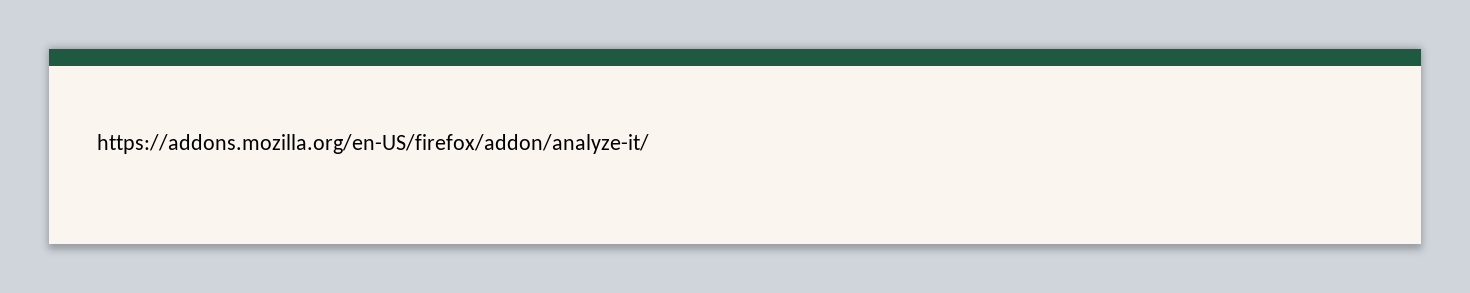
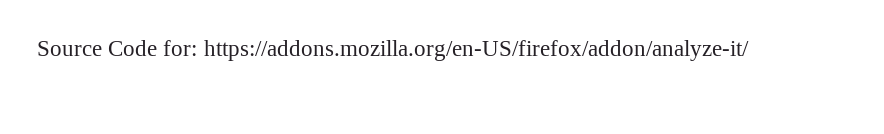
- https://addons.mozilla.org/en-US/firefox/addon/analyze-it/
+ Source Code for: https://addons.mozilla.org/en-US/firefox/addon/analyze-it/

